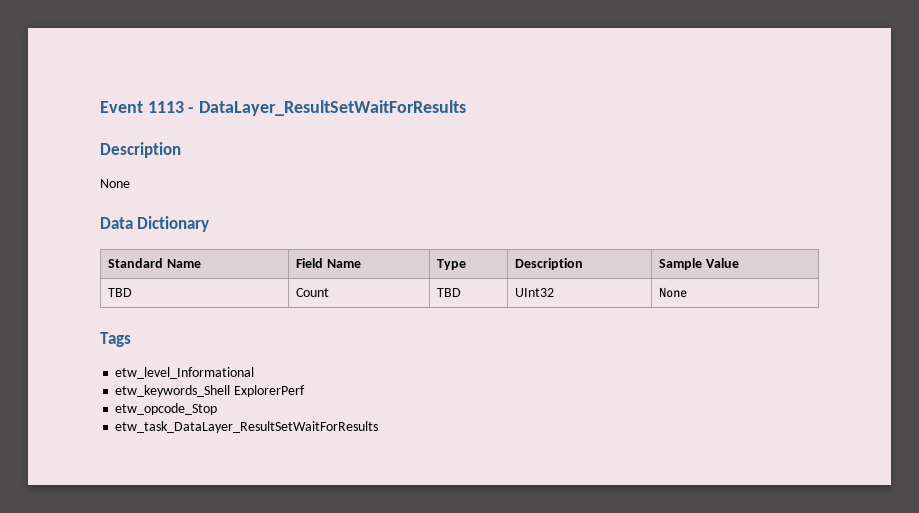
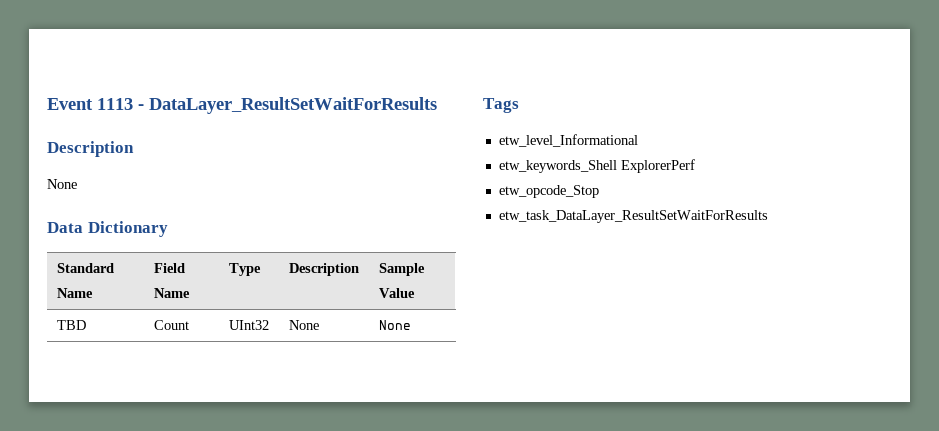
- TBD | Count | TBD | UInt32 | None
+ TBD | Count | UInt32 | None | None

